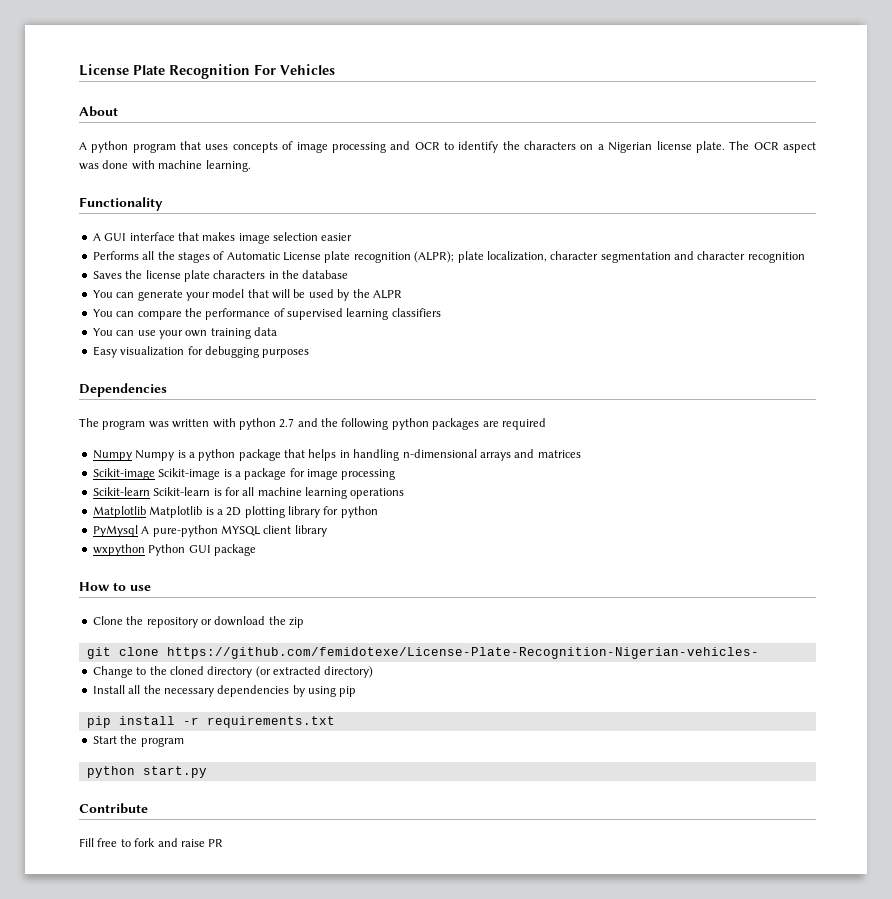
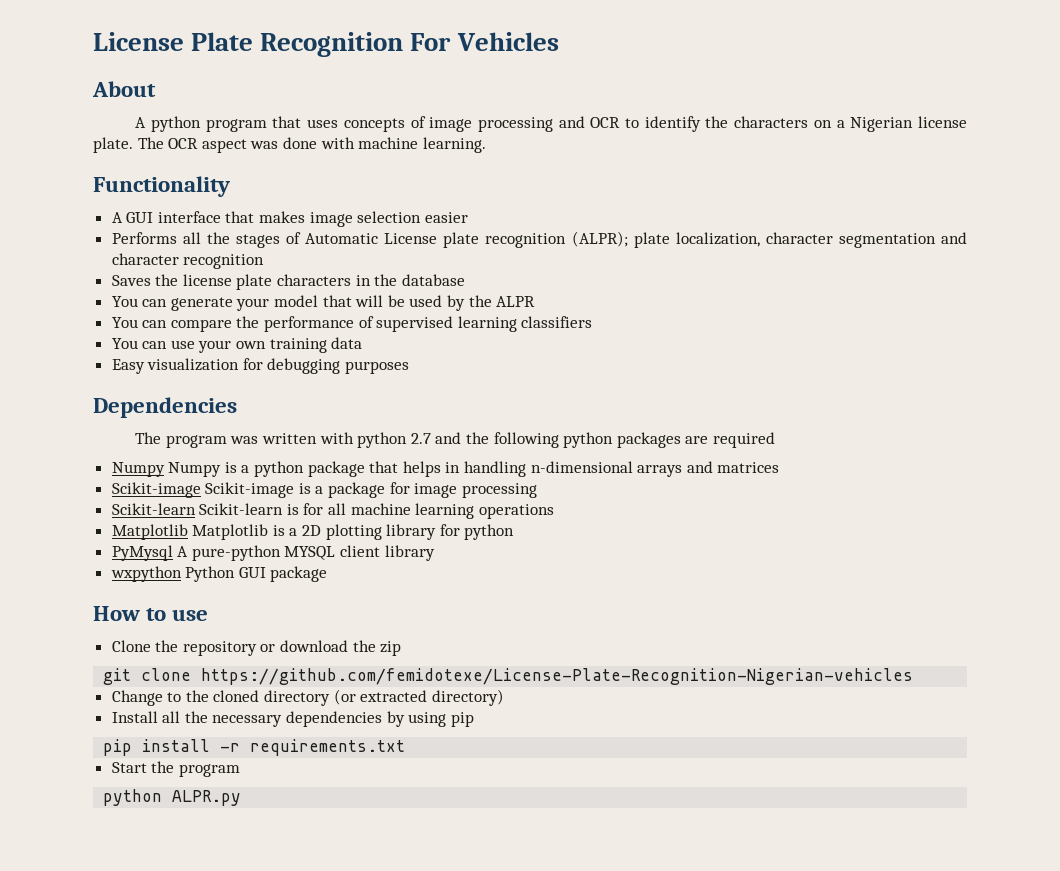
- git clone https://github.com/femidotexe/License-Plate-Recognition-Nigerian-vehicles-
+ git clone https://github.com/femidotexe/License-Plate-Recognition-Nigerian-vehicles
- python start.py
- Contribute
- Fill free to fork and raise PR
+ python ALPR.py

